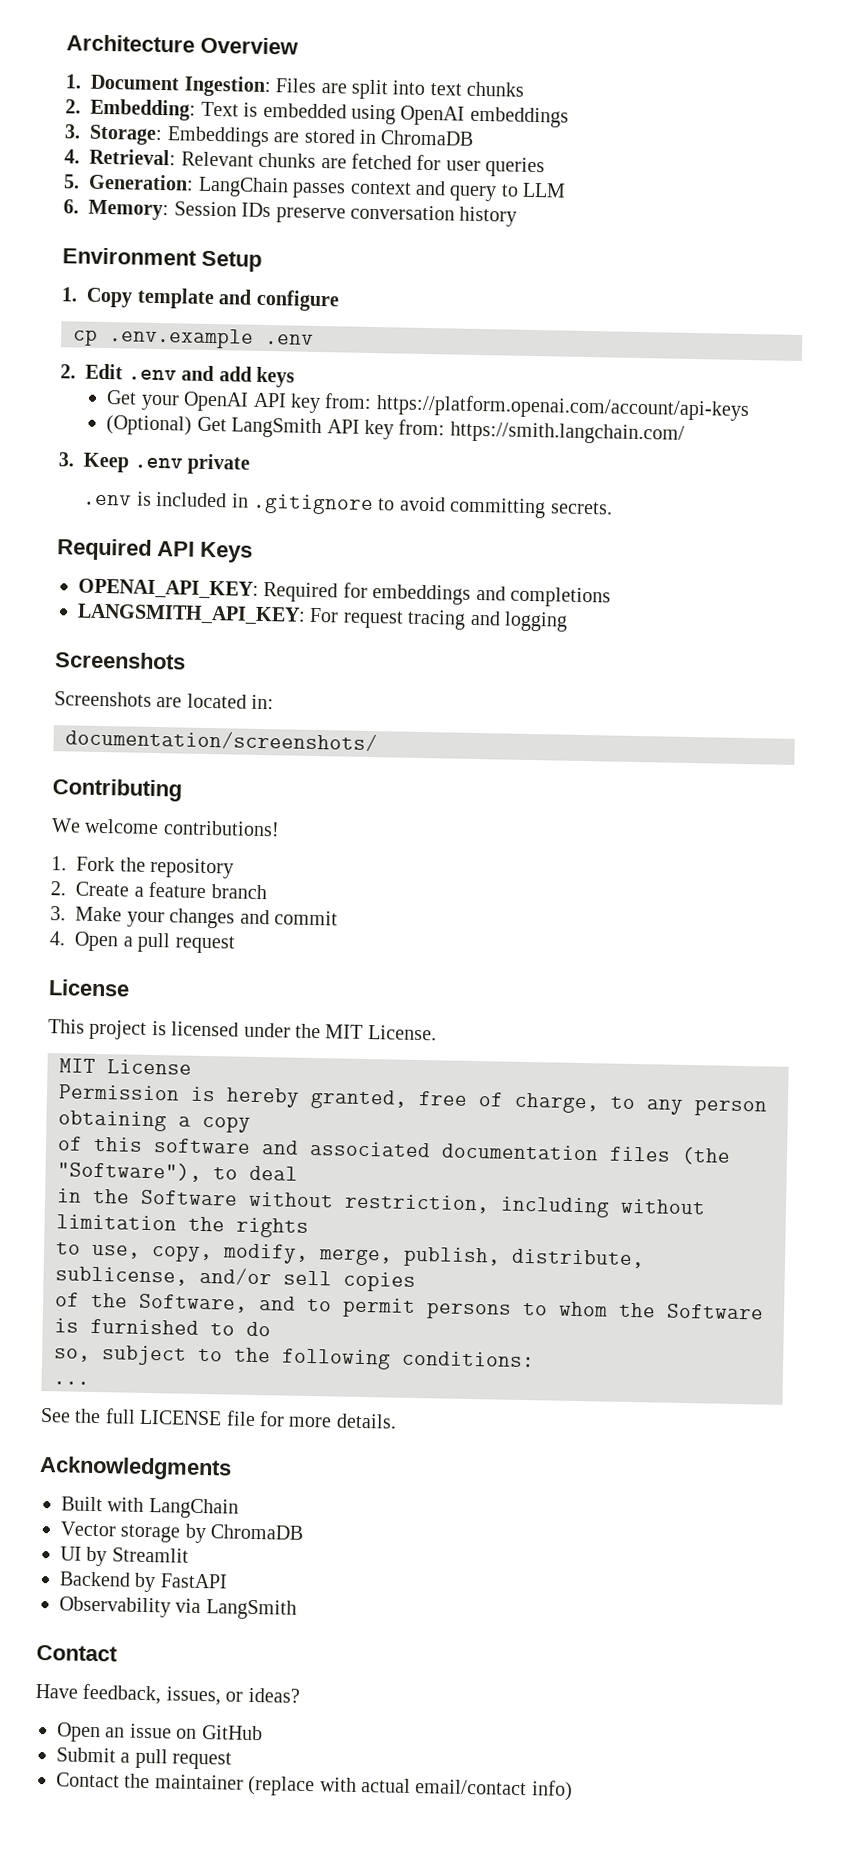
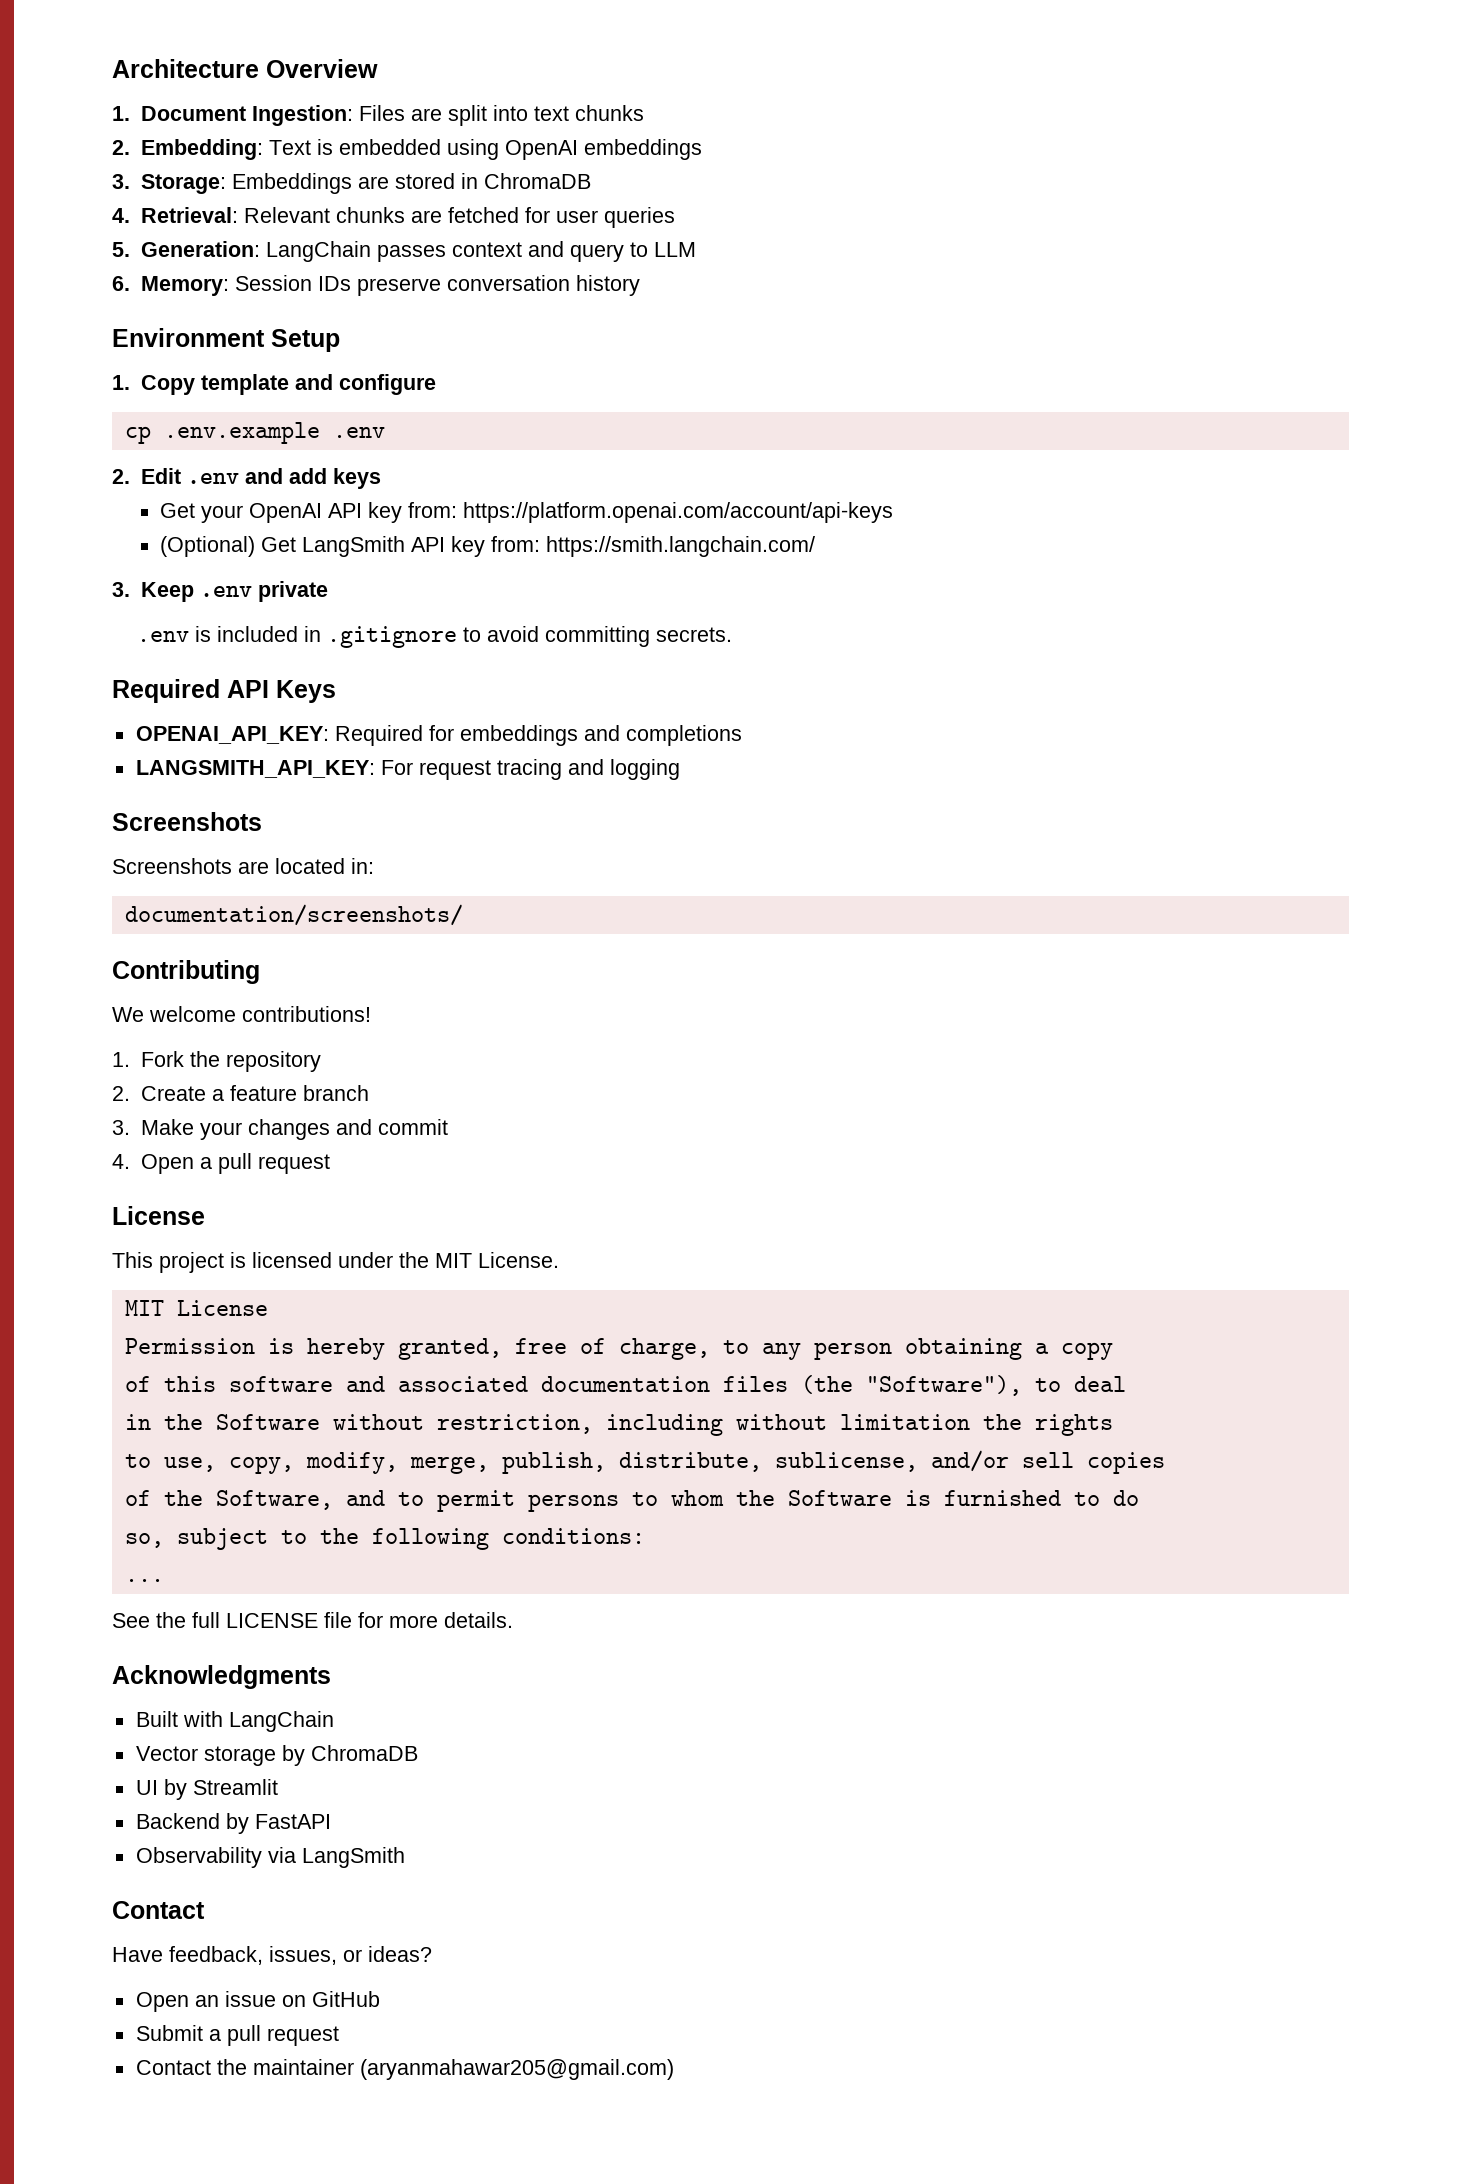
- Contact the maintainer (replace with actual email/contact info)
+ Contact the maintainer (aryanmahawar205@gmail.com)

